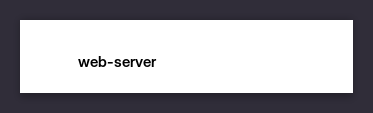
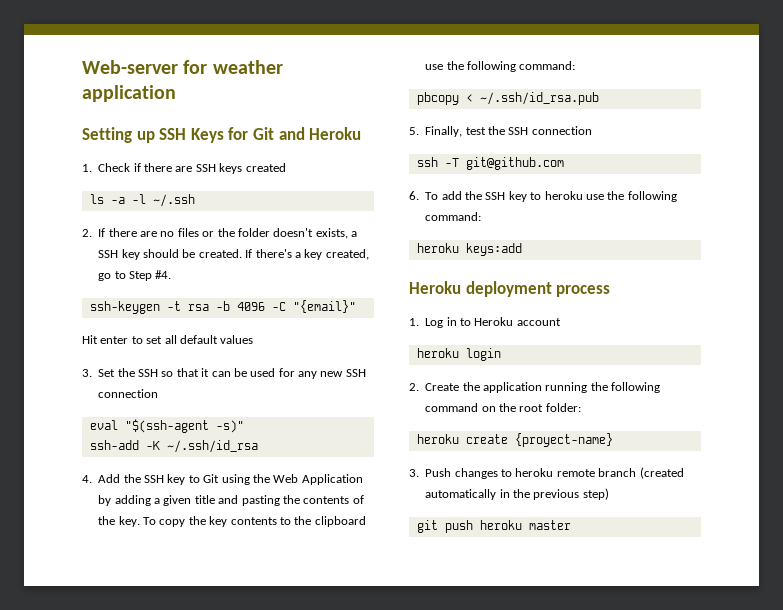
- web-server
+ Web-server for weather application
+ Setting up SSH Keys for Git and Heroku
+ 1. Check if there are SSH keys created
+ ls -a -l ~/.ssh
+ 2. If there are no files or the folder doesn't exists, a SSH key should be created. If there's a key created, go to Step #4.
+ ssh-keygen -t rsa -b 4096 -C "{email}"
+ Hit enter to set all default values
+ 3. Set the SSH so that it can be used for any new SSH connection
+ eval "$(ssh-agent -s)"
+ ssh-add -K ~/.ssh/id_rsa
+ 4. Add the SSH key to Git using the Web Application by adding a given title and pasting the contents of the key. To copy the key contents to the clipboard use the following command:
+ pbcopy < ~/.ssh/id_rsa.pub
+ 5. Finally, test the SSH connection
+ ssh -T git@github.com
+ 6. To add the SSH key to heroku use the following command:
+ heroku keys:add
+ Heroku deployment process
+ 1. Log in to Heroku account
+ heroku login
+ 2. Create the application running the following command on the root folder:
+ heroku create {proyect-name}
+ 3. Push changes to heroku remote branch (created automatically in the previous step)
+ git push heroku master

